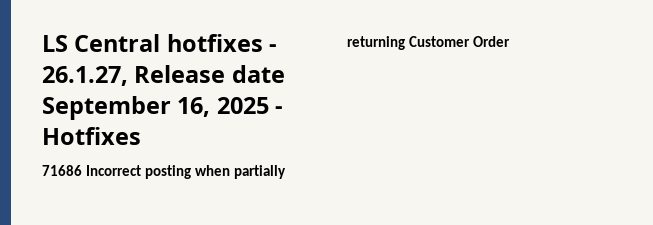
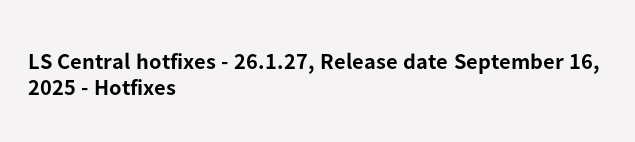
- 71686 Incorrect posting when partially returning Customer Order

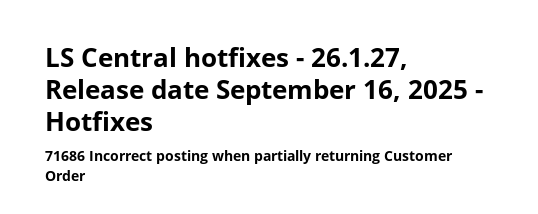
+ 71686 Incorrect posting when partially returning Customer Order

